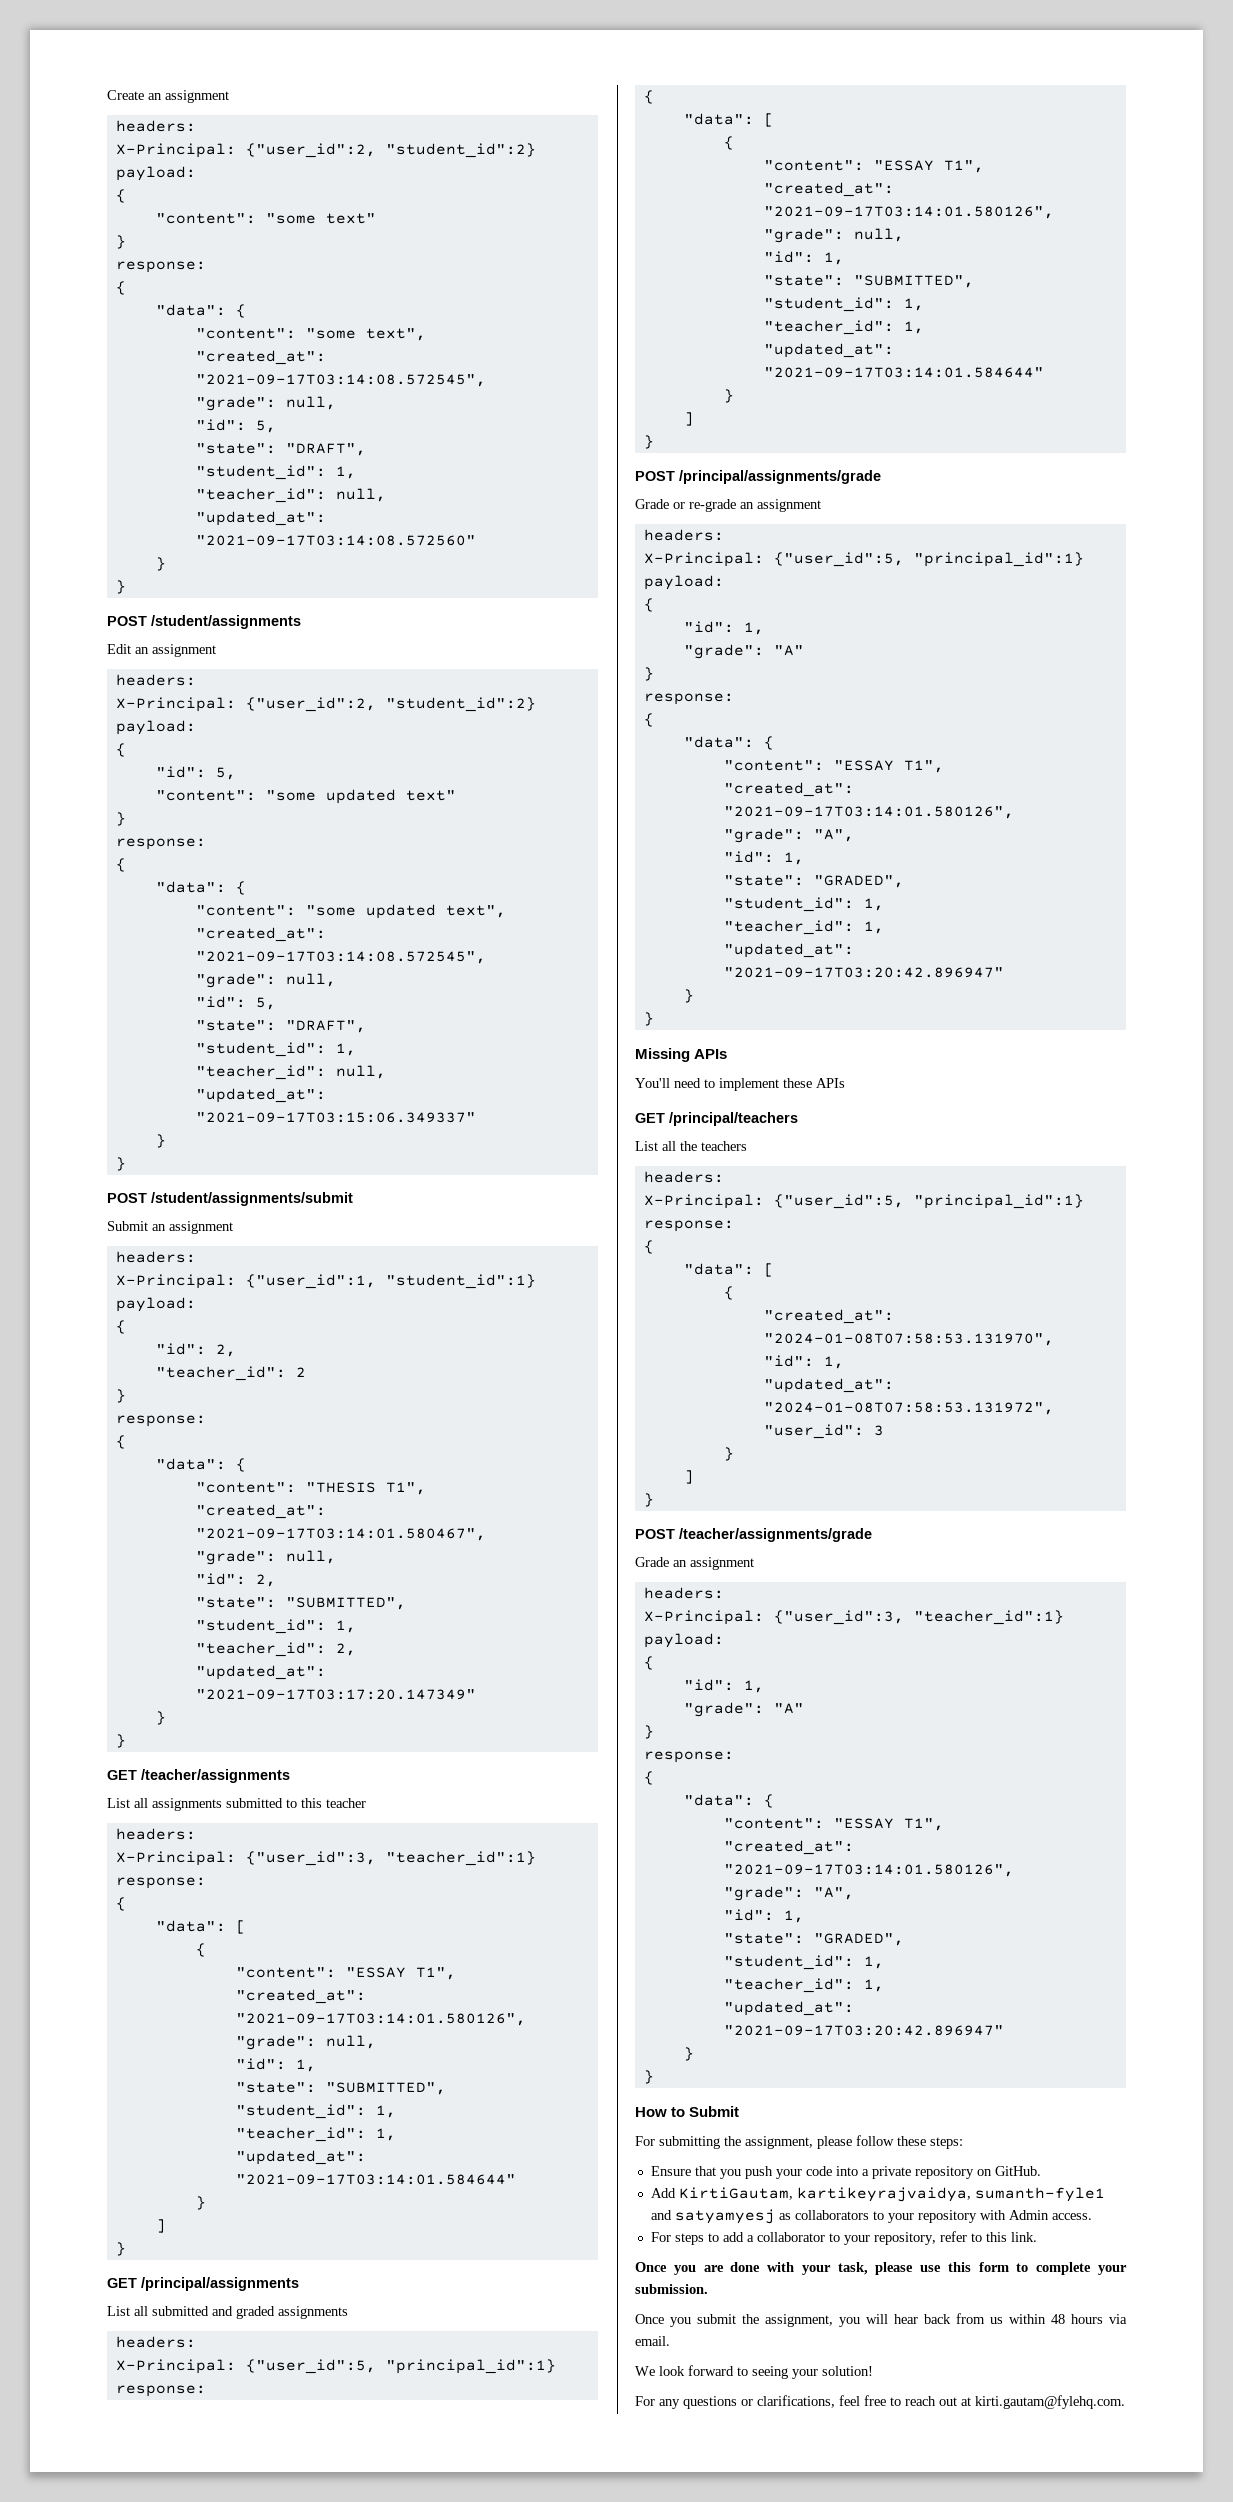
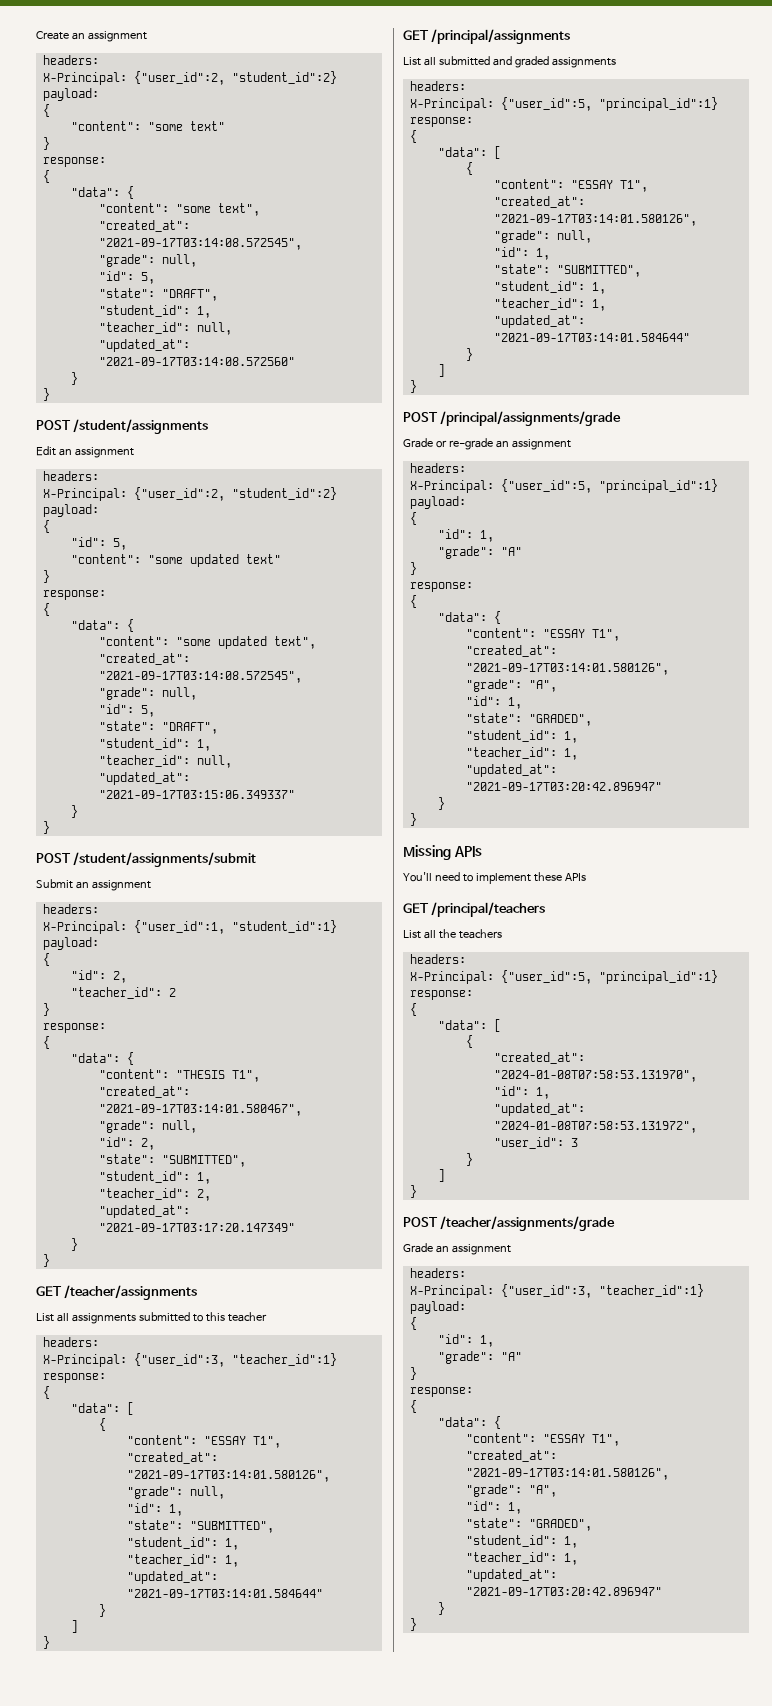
- How to Submit
- For submitting the assignment, please follow these steps:
- Ensure that you push your code into a private repository on GitHub.
- Add KirtiGautam, kartikeyrajvaidya, sumanth-fyle1 and satyamyesj as collaborators to your repository with Admin access.
- For steps to add a collaborator to your repository, refer to this link.
- Once you are done with your task, please use this form to complete your submission.
- Once you submit the assignment, you will hear back from us within 48 hours via email.
- We look forward to seeing your solution!
- For any questions or clarifications, feel free to reach out at kirti.gautam@fylehq.com.

